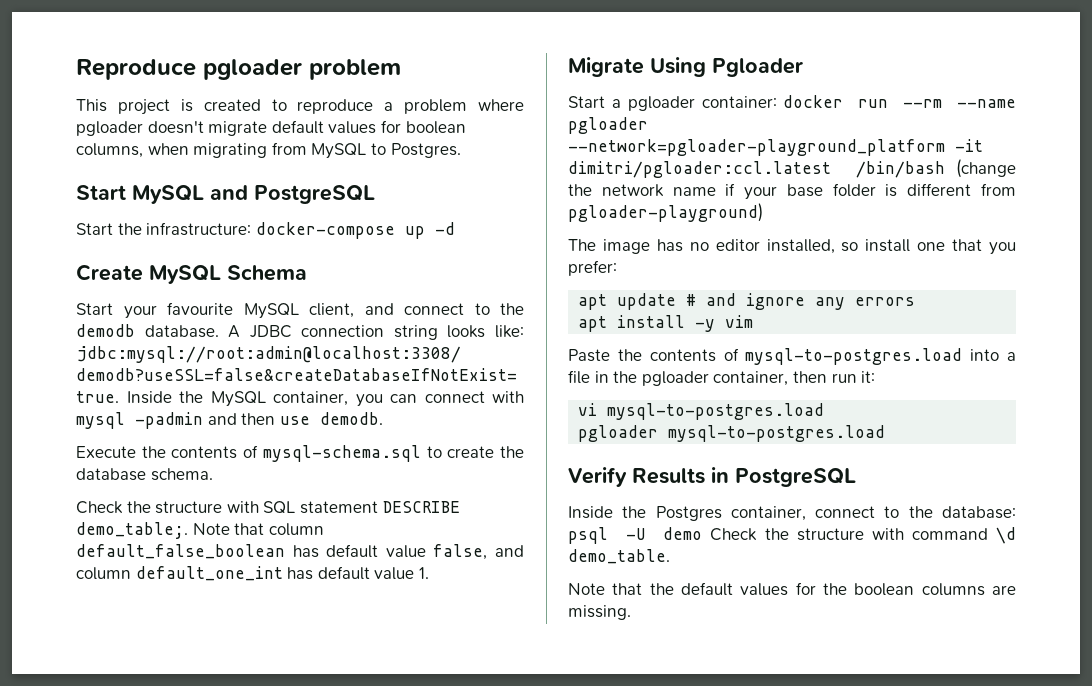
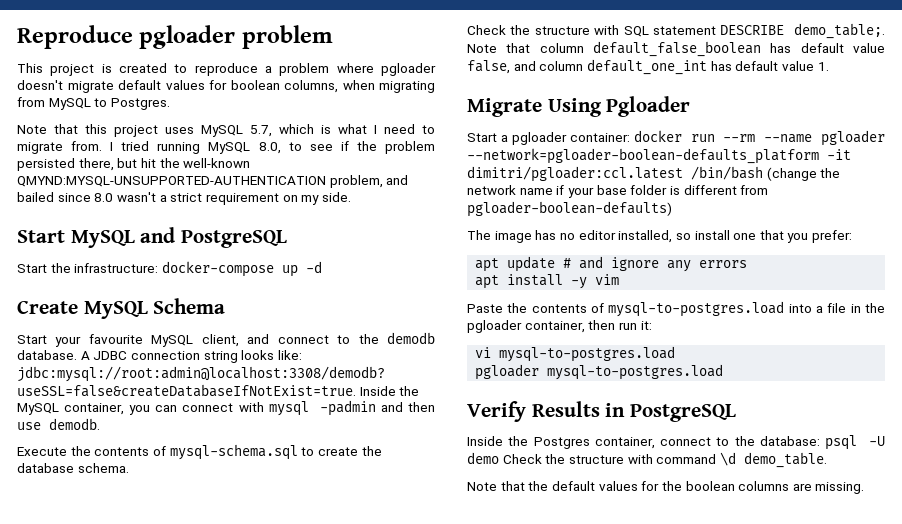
+ Note that this project uses MySQL 5.7, which is what I need to migrate from. I tried running MySQL 8.0, to see if the problem persisted there, but hit the well-known QMYND:MYSQL-UNSUPPORTED-AUTHENTICATION problem, and bailed since 8.0 wasn't a strict requirement on my side.
- Start a pgloader container: docker run --rm --name pgloader --network=pgloader-playground_platform -it dimitri/pgloader:ccl.latest /bin/bash (change the network name if your base folder is different from pgloader-playground)
+ Start a pgloader container: docker run --rm --name pgloader --network=pgloader-boolean-defaults_platform -it dimitri/pgloader:ccl.latest /bin/bash (change the network name if your base folder is different from pgloader-boolean-defaults)

